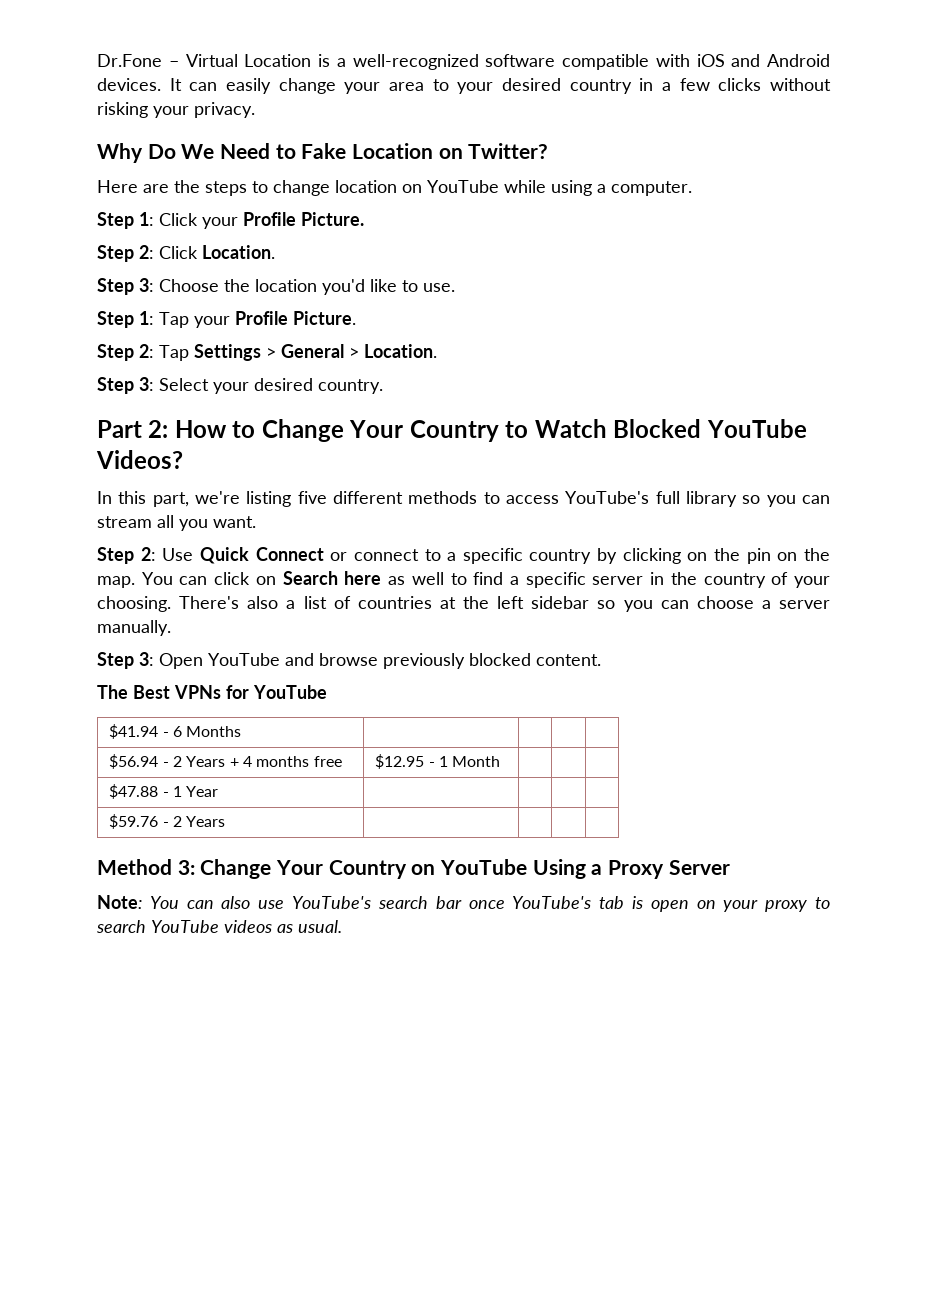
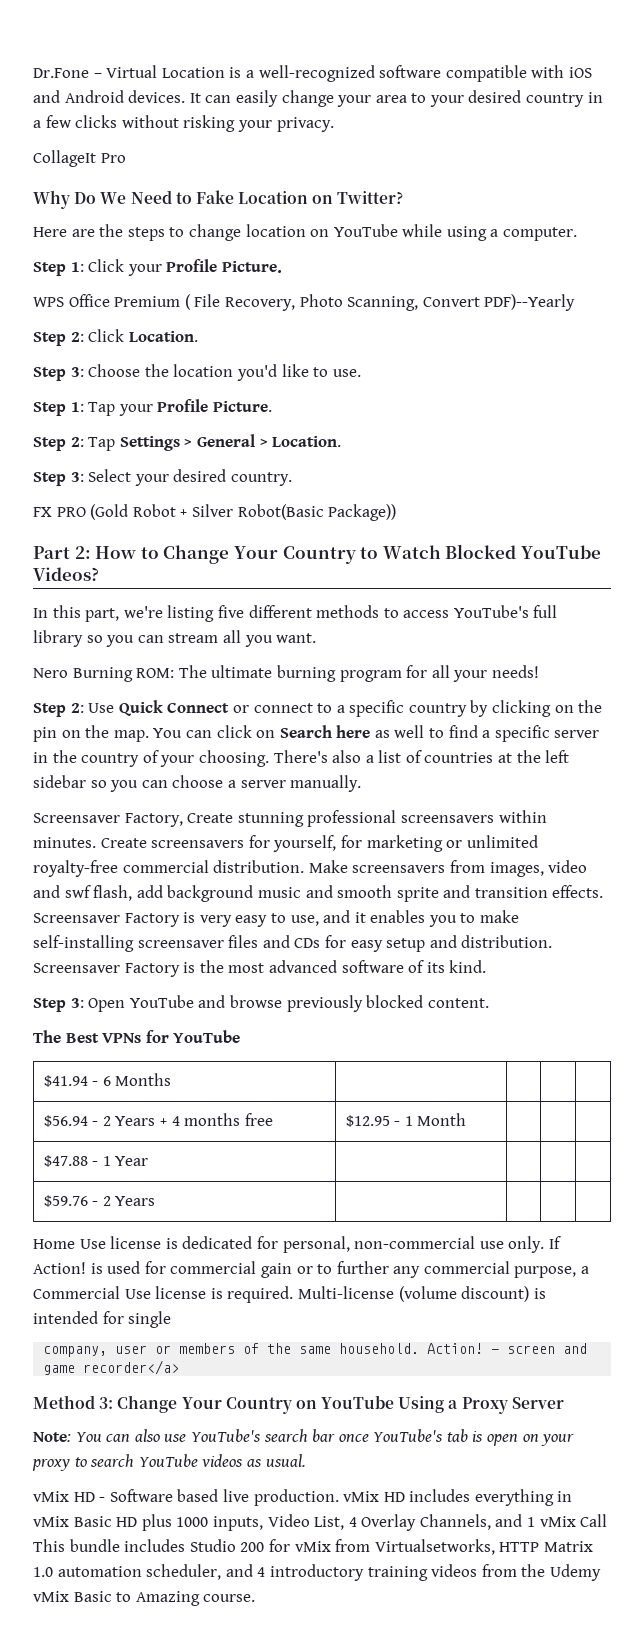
+ CollageIt Pro
+ WPS Office Premium ( File Recovery, Photo Scanning, Convert PDF)--Yearly
+ FX PRO (Gold Robot + Silver Robot(Basic Package))
+ Nero Burning ROM: The ultimate burning program for all your needs!
+ Screensaver Factory, Create stunning professional screensavers within minutes. Create screensavers for yourself, for marketing or unlimited royalty-free commercial distribution. Make screensavers from images, video and swf flash, add background music and smooth sprite and transition effects. Screensaver Factory is very easy to use, and it enables you to make self-installing screensaver files and CDs for easy setup and distribution. Screensaver Factory is the most advanced software of its kind.
+ Home Use license is dedicated for personal, non-commercial use only. If Action! is used for commercial gain or to further any commercial purpose, a Commercial Use license is required. Multi-license (volume discount) is intended for single
+ company, user or members of the same household. Action! - screen and game recorder</a>
+ vMix HD - Software based live production. vMix HD includes everything in vMix Basic HD plus 1000 inputs, Video List, 4 Overlay Channels, and 1 vMix Call This bundle includes Studio 200 for vMix from Virtualsetworks, HTTP Matrix 1.0 automation scheduler, and 4 introductory training videos from the Udemy vMix Basic to Amazing course.

